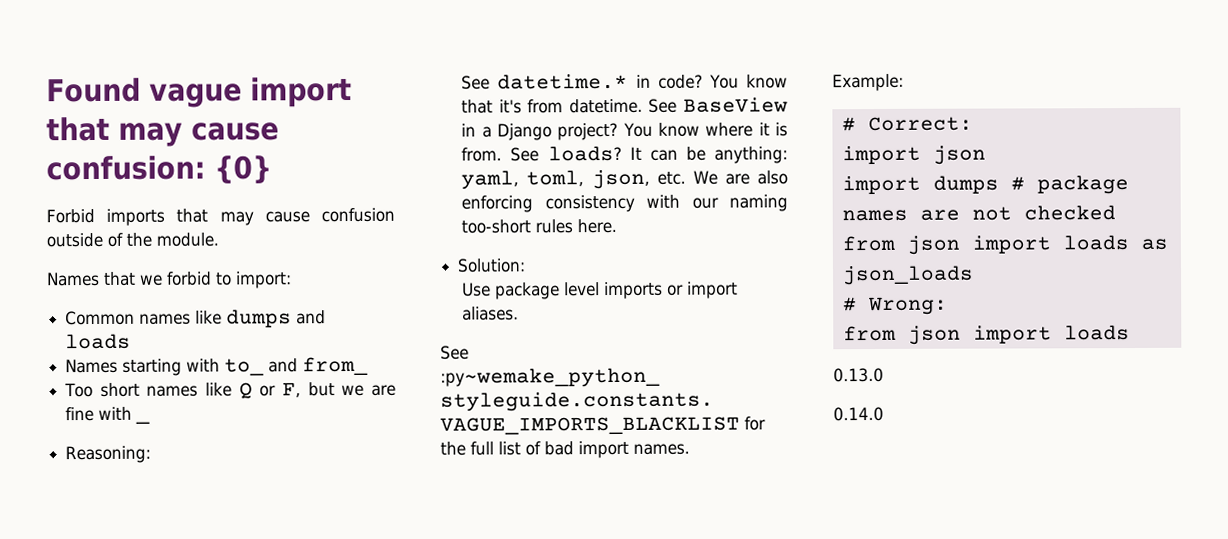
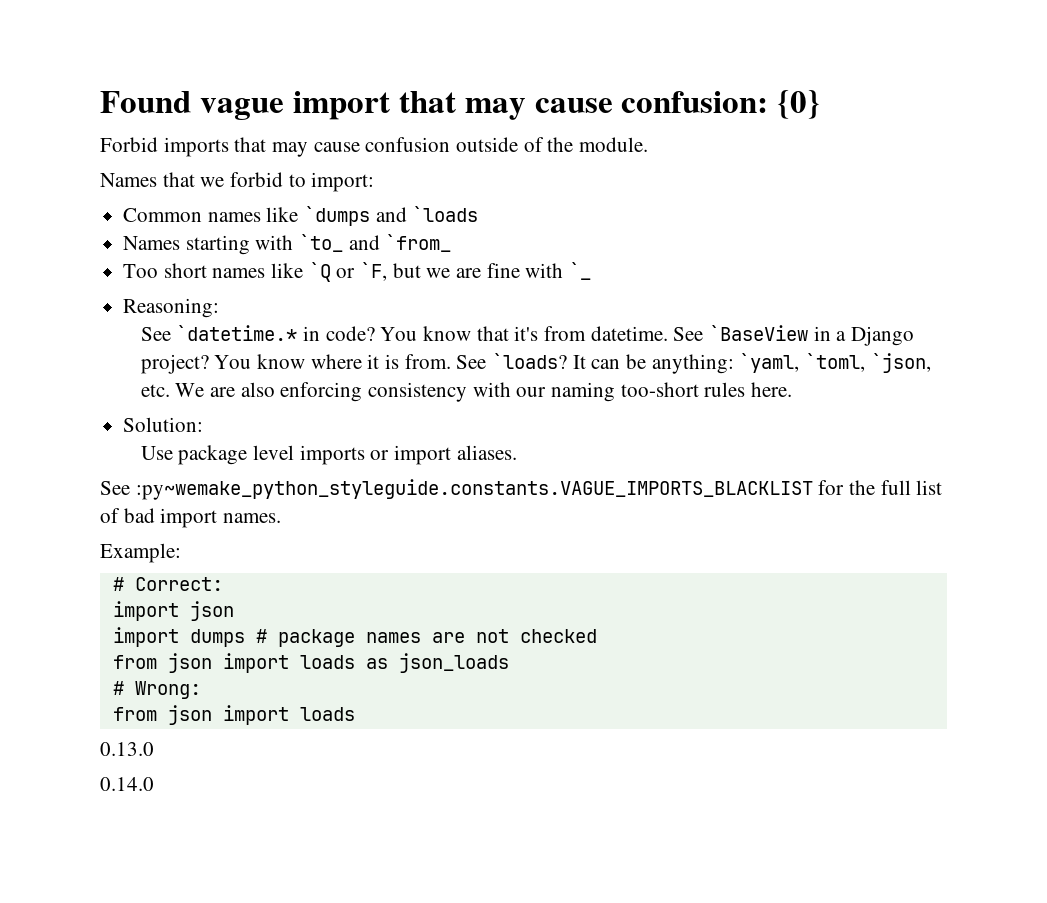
- Common names like dumps and loads
+ Common names like `dumps and `loads
- Names starting with to_ and from_
+ Names starting with `to_ and `from_
- Too short names like Q or F, but we are fine with _
+ Too short names like `Q or `F, but we are fine with `_
- See datetime.* in code?
+ See `datetime.* in code?
- See BaseView in a Django project?
+ See `BaseView in a Django project?
- See loads?
+ See `loads?
- It can be anything: yaml, toml, json, etc. We are also enforcing consistency with our naming too-short rules here.
+ It can be anything: `yaml, `toml, `json, etc. We are also enforcing consistency with our naming too-short rules here.

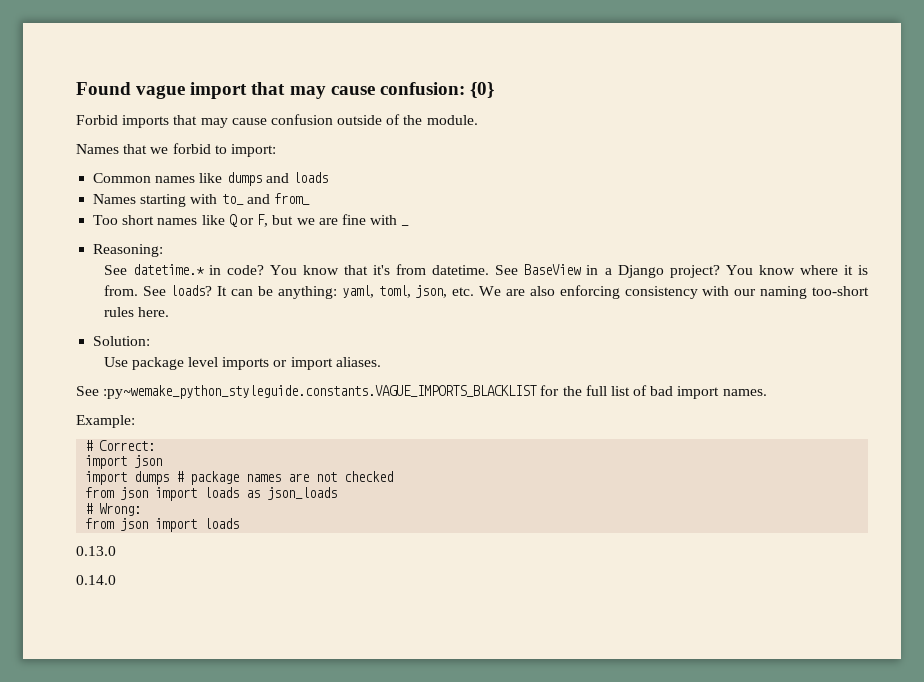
- Common names like `dumps and `loads
+ Common names like dumps and loads
- Names starting with `to_ and `from_
+ Names starting with to_ and from_
- Too short names like `Q or `F, but we are fine with `_
+ Too short names like Q or F, but we are fine with _
- See `datetime.* in code?
+ See datetime.* in code?
- See `BaseView in a Django project?
+ See BaseView in a Django project?
- See `loads?
+ See loads?
- It can be anything: `yaml, `toml, `json, etc. We are also enforcing consistency with our naming too-short rules here.
+ It can be anything: yaml, toml, json, etc. We are also enforcing consistency with our naming too-short rules here.

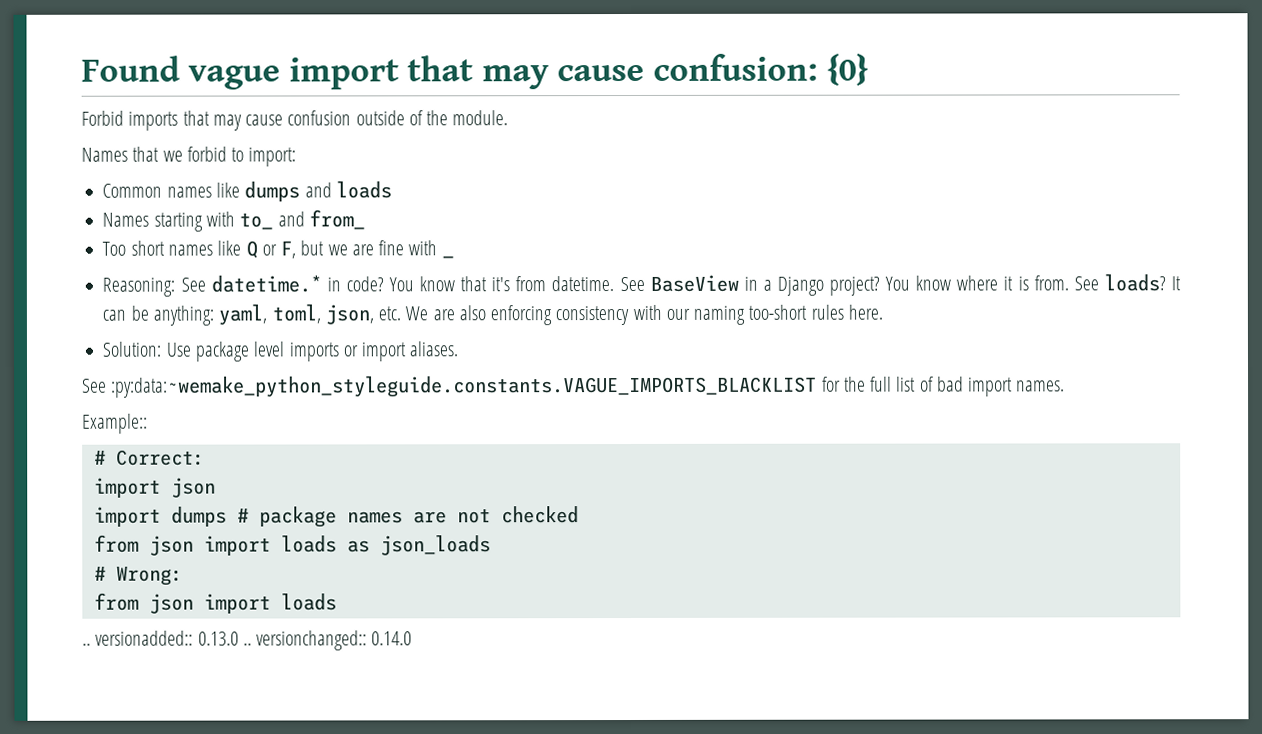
- Reasoning:
- See datetime.* in code?
+ Reasoning: See datetime.* in code?
- Solution:
- Use package level imports or import aliases.
+ Solution: Use package level imports or import aliases.
- See :py~wemake_python_styleguide.constants.VAGUE_IMPORTS_BLACKLIST for the full list of bad import names.
+ See :py:data:~wemake_python_styleguide.constants.VAGUE_IMPORTS_BLACKLIST for the full list of bad import names.
- Example:
+ Example::
- 0.13.0
- 0.14.0
+ .. versionadded:: 0.13.0 .. versionchanged:: 0.14.0

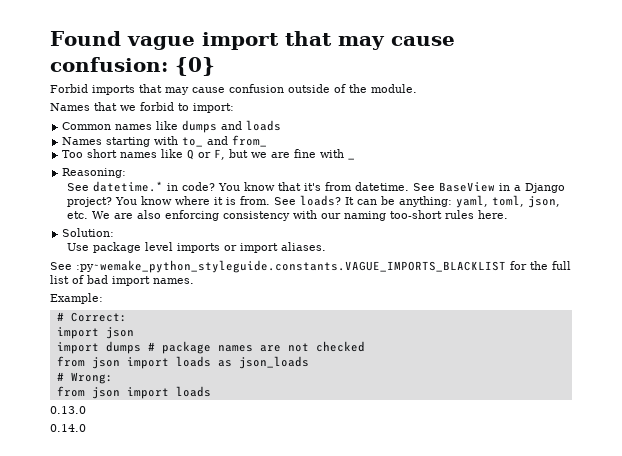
- Reasoning: See datetime.* in code?
+ Reasoning:
+ See datetime.* in code?
- Solution: Use package level imports or import aliases.
+ Solution:
+ Use package level imports or import aliases.
- See :py:data:~wemake_python_styleguide.constants.VAGUE_IMPORTS_BLACKLIST for the full list of bad import names.
+ See :py~wemake_python_styleguide.constants.VAGUE_IMPORTS_BLACKLIST for the full list of bad import names.
- Example::
+ Example:
- .. versionadded:: 0.13.0 .. versionchanged:: 0.14.0
+ 0.13.0
+ 0.14.0

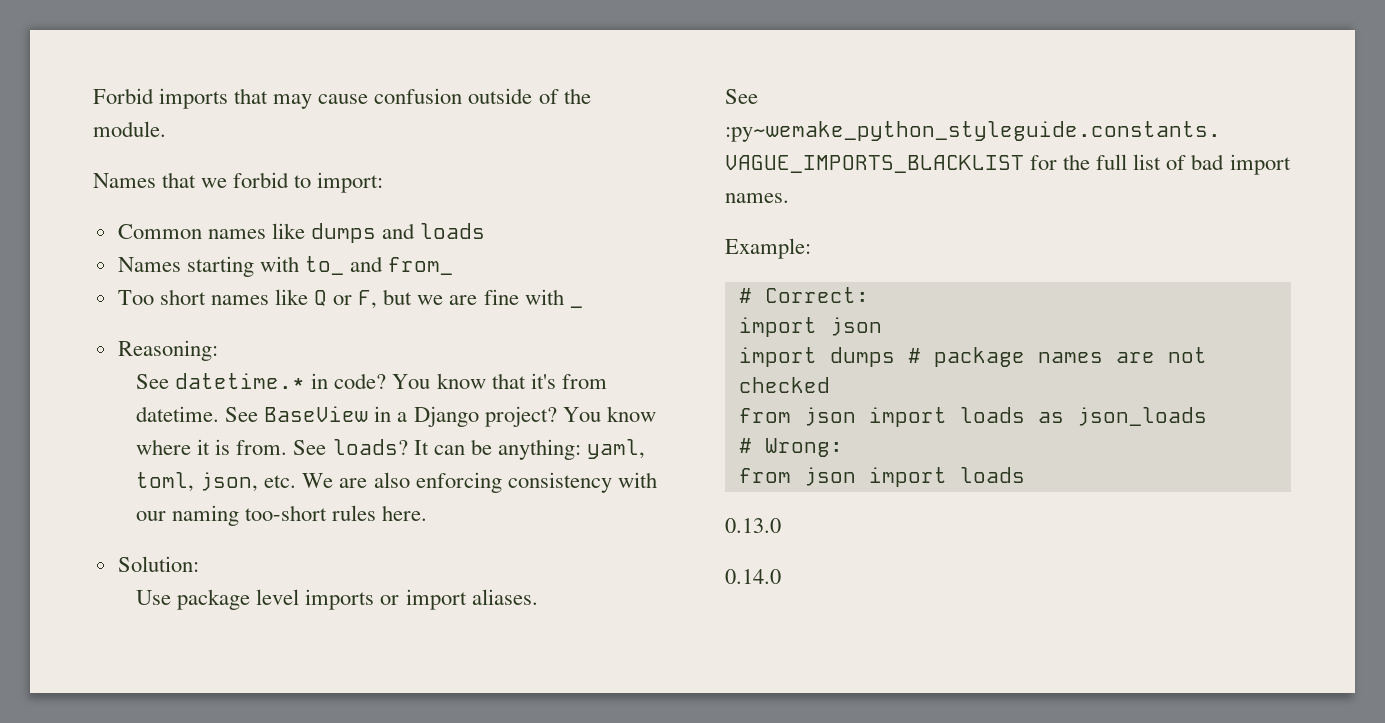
- Found vague import that may cause confusion: {0}

